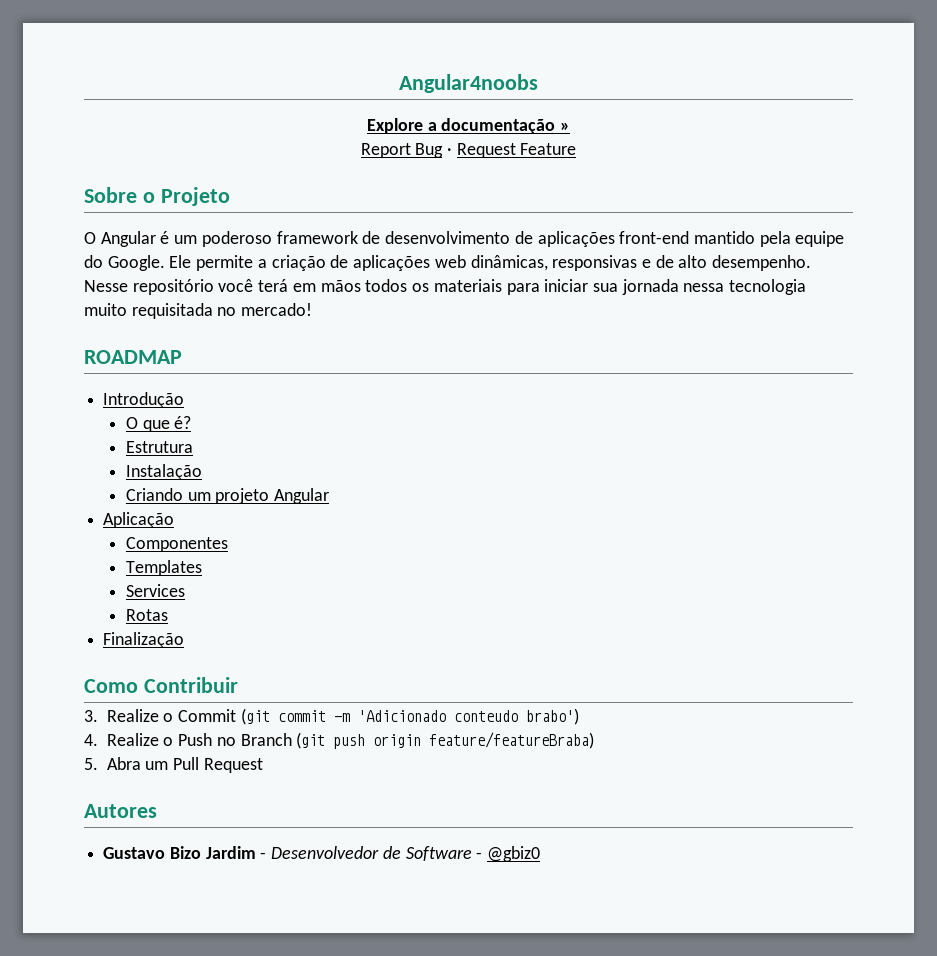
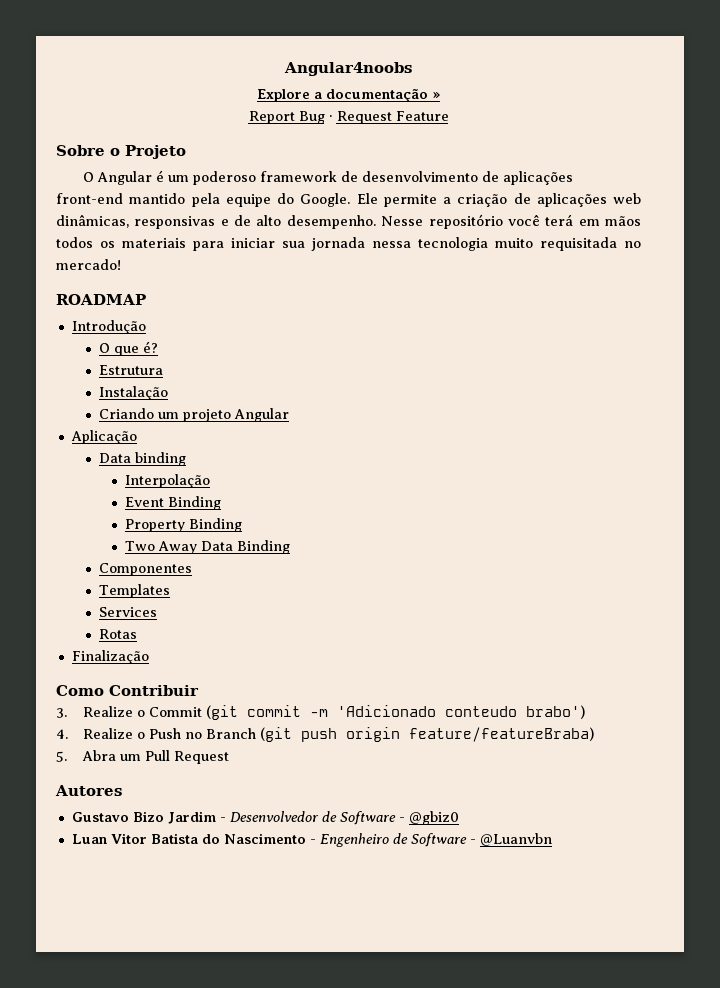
+ Data binding
+ Interpolação
+ Event Binding
+ Property Binding
+ Two Away Data Binding
+ Luan Vitor Batista do Nascimento - Engenheiro de Software - @Luanvbn

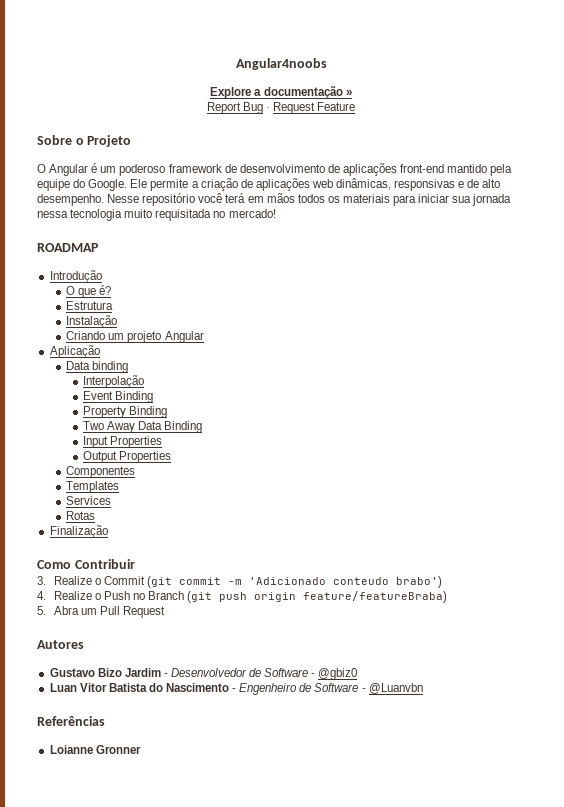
+ Input Properties
+ Output Properties
+ Referências
+ Loianne Gronner

